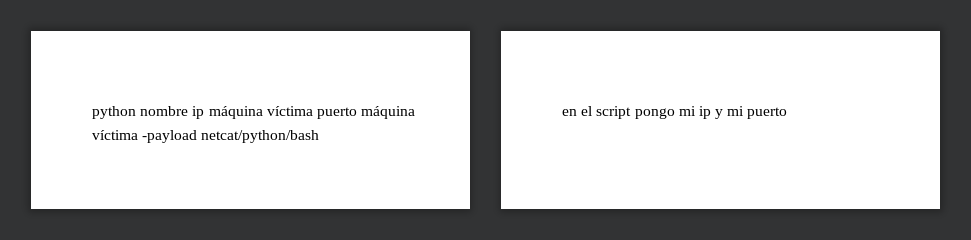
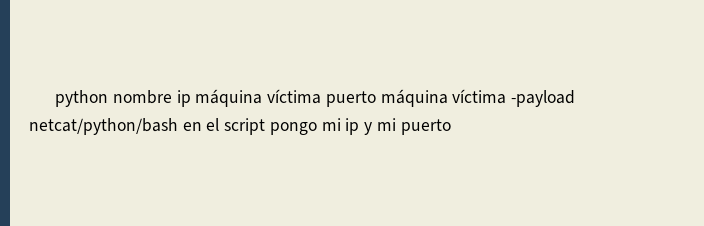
- python nombre ip máquina víctima puerto máquina víctima -payload netcat/python/bash
- en el script pongo mi ip y mi puerto
+ python nombre ip máquina víctima puerto máquina víctima -payload netcat/python/bash en el script pongo mi ip y mi puerto

